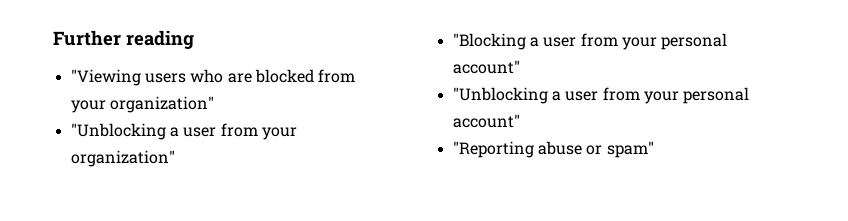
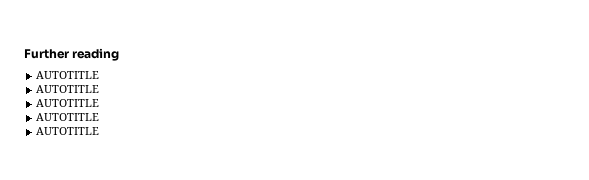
  Further reading
- "Viewing users who are blocked from your organization"
- "Unblocking a user from your organization"
- "Blocking a user from your personal account"
- "Unblocking a user from your personal account"
- "Reporting abuse or spam"
+ AUTOTITLE
+ AUTOTITLE
+ AUTOTITLE
+ AUTOTITLE
+ AUTOTITLE

